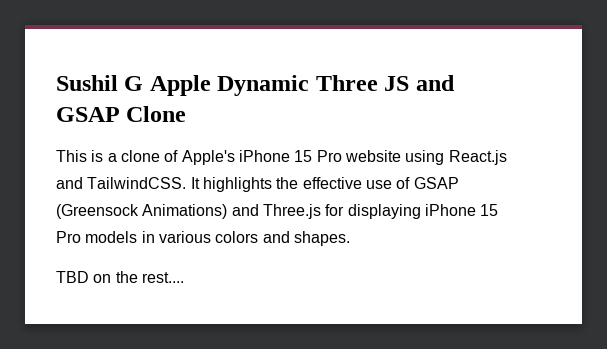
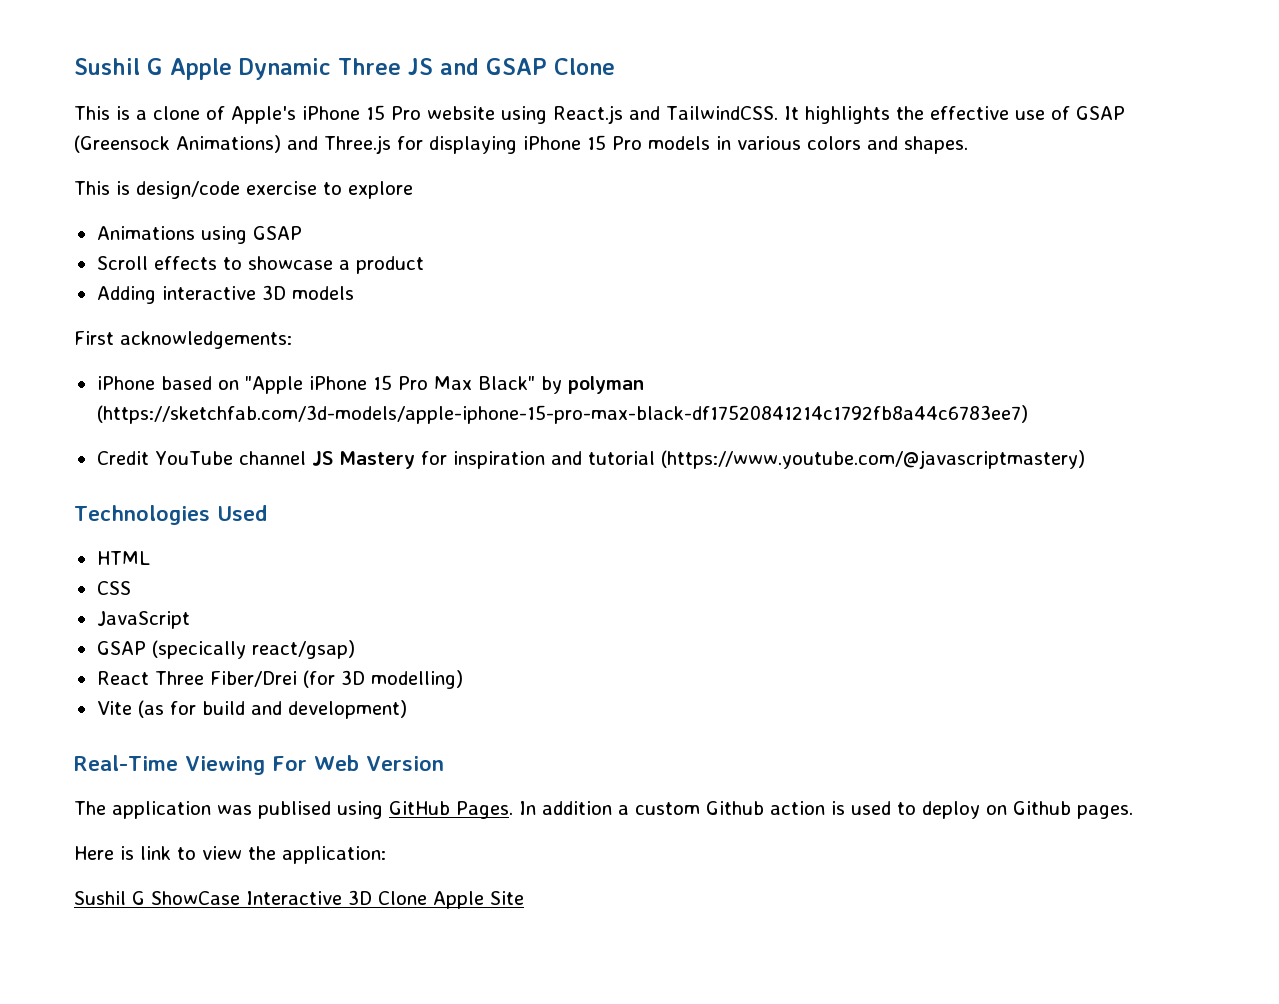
- TBD on the rest....
+ This is design/code exercise to explore
+ Animations using GSAP
+ Scroll effects to showcase a product
+ Adding interactive 3D models
+ First acknowledgements:
+ iPhone based on "Apple iPhone 15 Pro Max Black" by polyman (https://sketchfab.com/3d-models/apple-iphone-15-pro-max-black-df17520841214c1792fb8a44c6783ee7)
+ Credit YouTube channel JS Mastery for inspiration and tutorial (https://www.youtube.com/@javascriptmastery)
+ Technologies Used
+ HTML
+ CSS
+ JavaScript
+ GSAP (specically react/gsap)
+ React Three Fiber/Drei (for 3D modelling)
+ Vite (as for build and development)
+ Real-Time Viewing For Web Version
+ The application was publised using GitHub Pages. In addition a custom Github action is used to deploy on Github pages.
+ Here is link to view the application:
+ Sushil G ShowCase Interactive 3D Clone Apple Site

